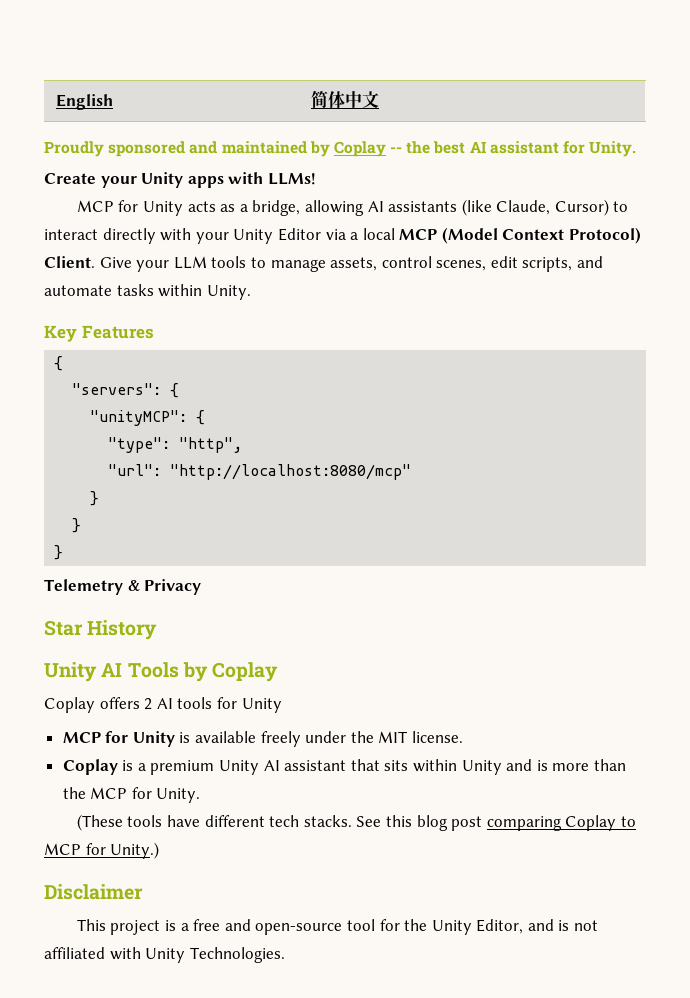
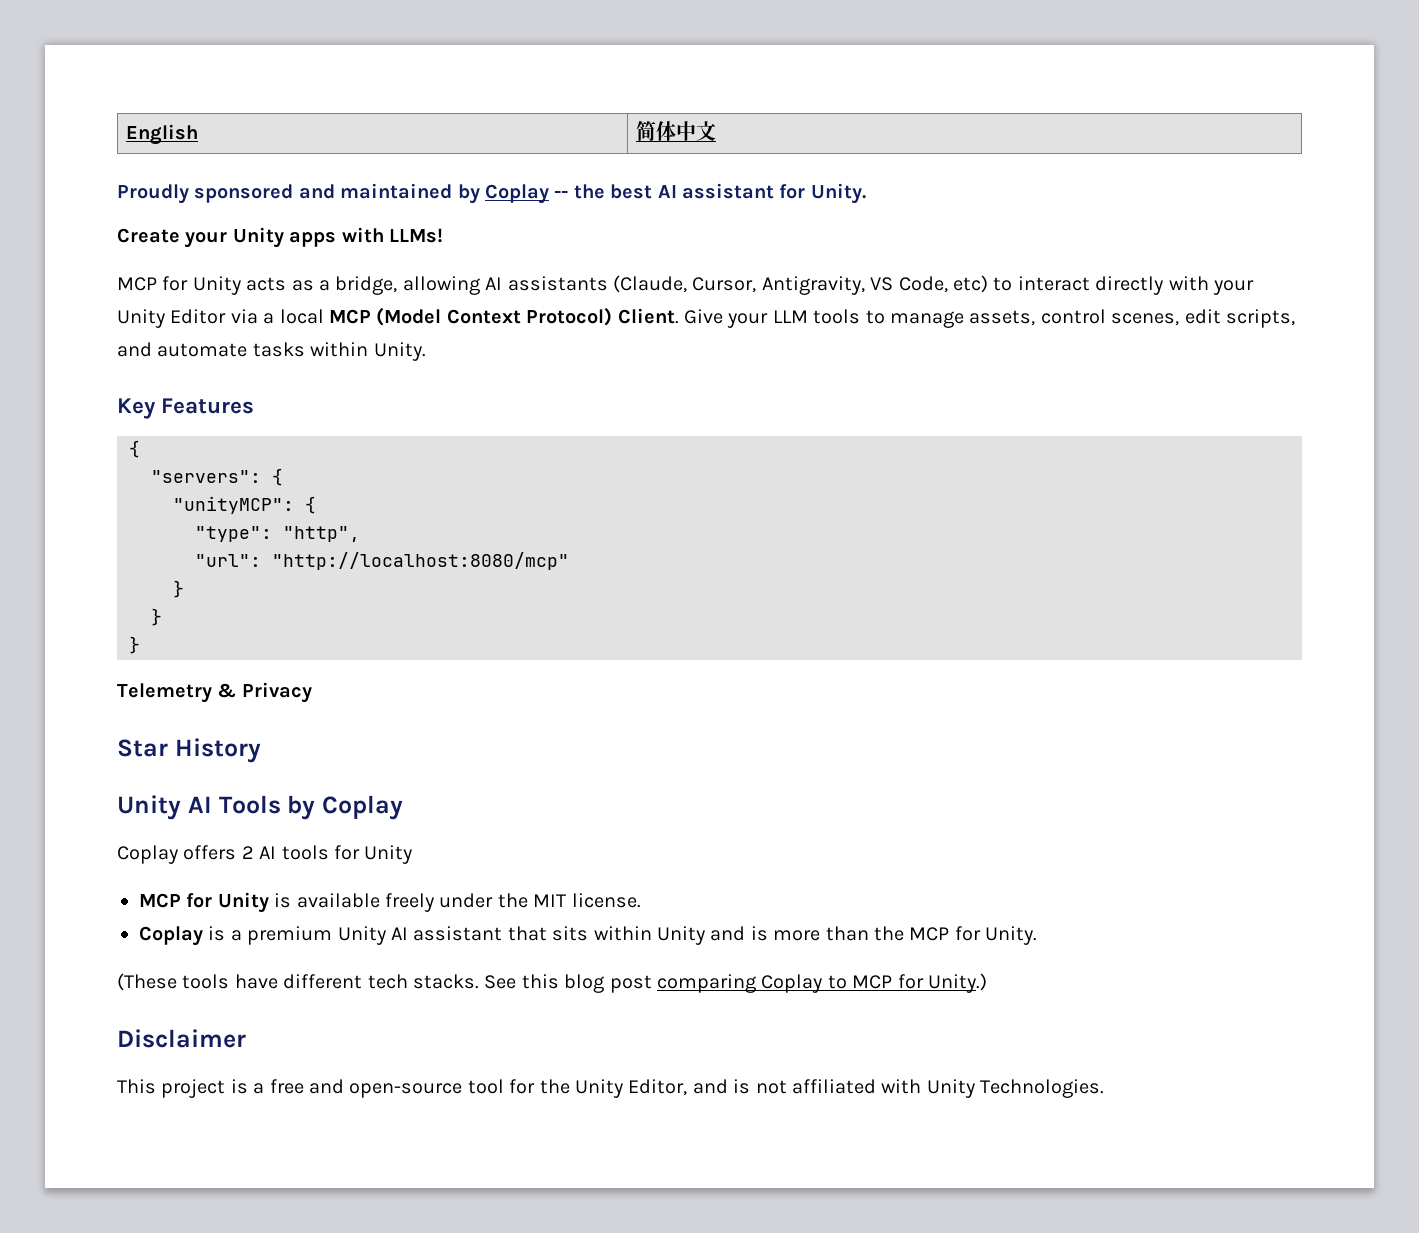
- MCP for Unity acts as a bridge, allowing AI assistants (like Claude, Cursor) to interact directly with your Unity Editor via a local MCP (Model Context Protocol) Client.
+ MCP for Unity acts as a bridge, allowing AI assistants (Claude, Cursor, Antigravity, VS Code, etc) to interact directly with your Unity Editor via a local MCP (Model Context Protocol) Client.

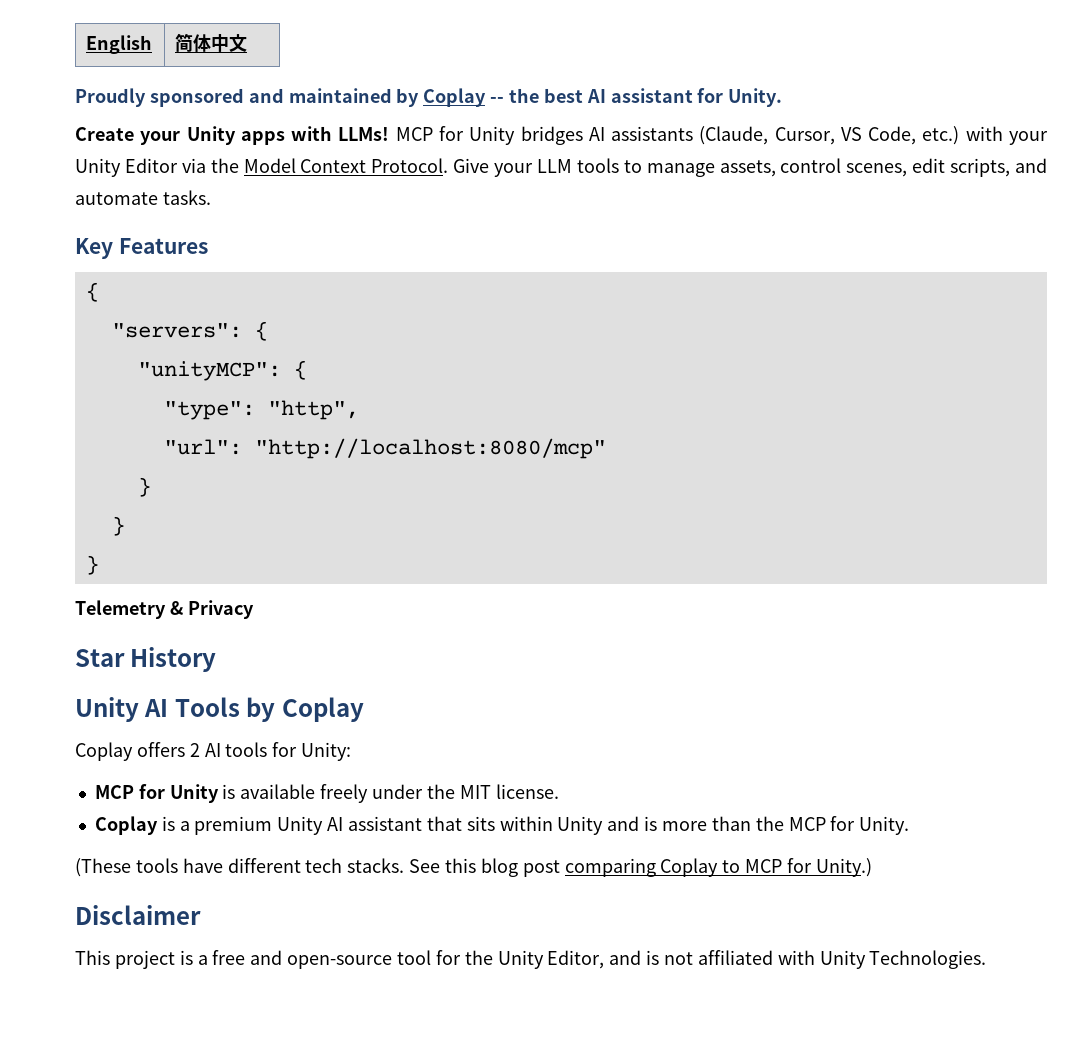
- Create your Unity apps with LLMs!
- MCP for Unity acts as a bridge, allowing AI assistants (Claude, Cursor, Antigravity, VS Code, etc) to interact directly with your Unity Editor via a local MCP (Model Context Protocol) Client.
+ Create your Unity apps with LLMs! MCP for Unity bridges AI assistants (Claude, Cursor, VS Code, etc.) with your Unity Editor via the Model Context Protocol.
- Give your LLM tools to manage assets, control scenes, edit scripts, and automate tasks within Unity.
+ Give your LLM tools to manage assets, control scenes, edit scripts, and automate tasks.
- Coplay offers 2 AI tools for Unity
+ Coplay offers 2 AI tools for Unity:

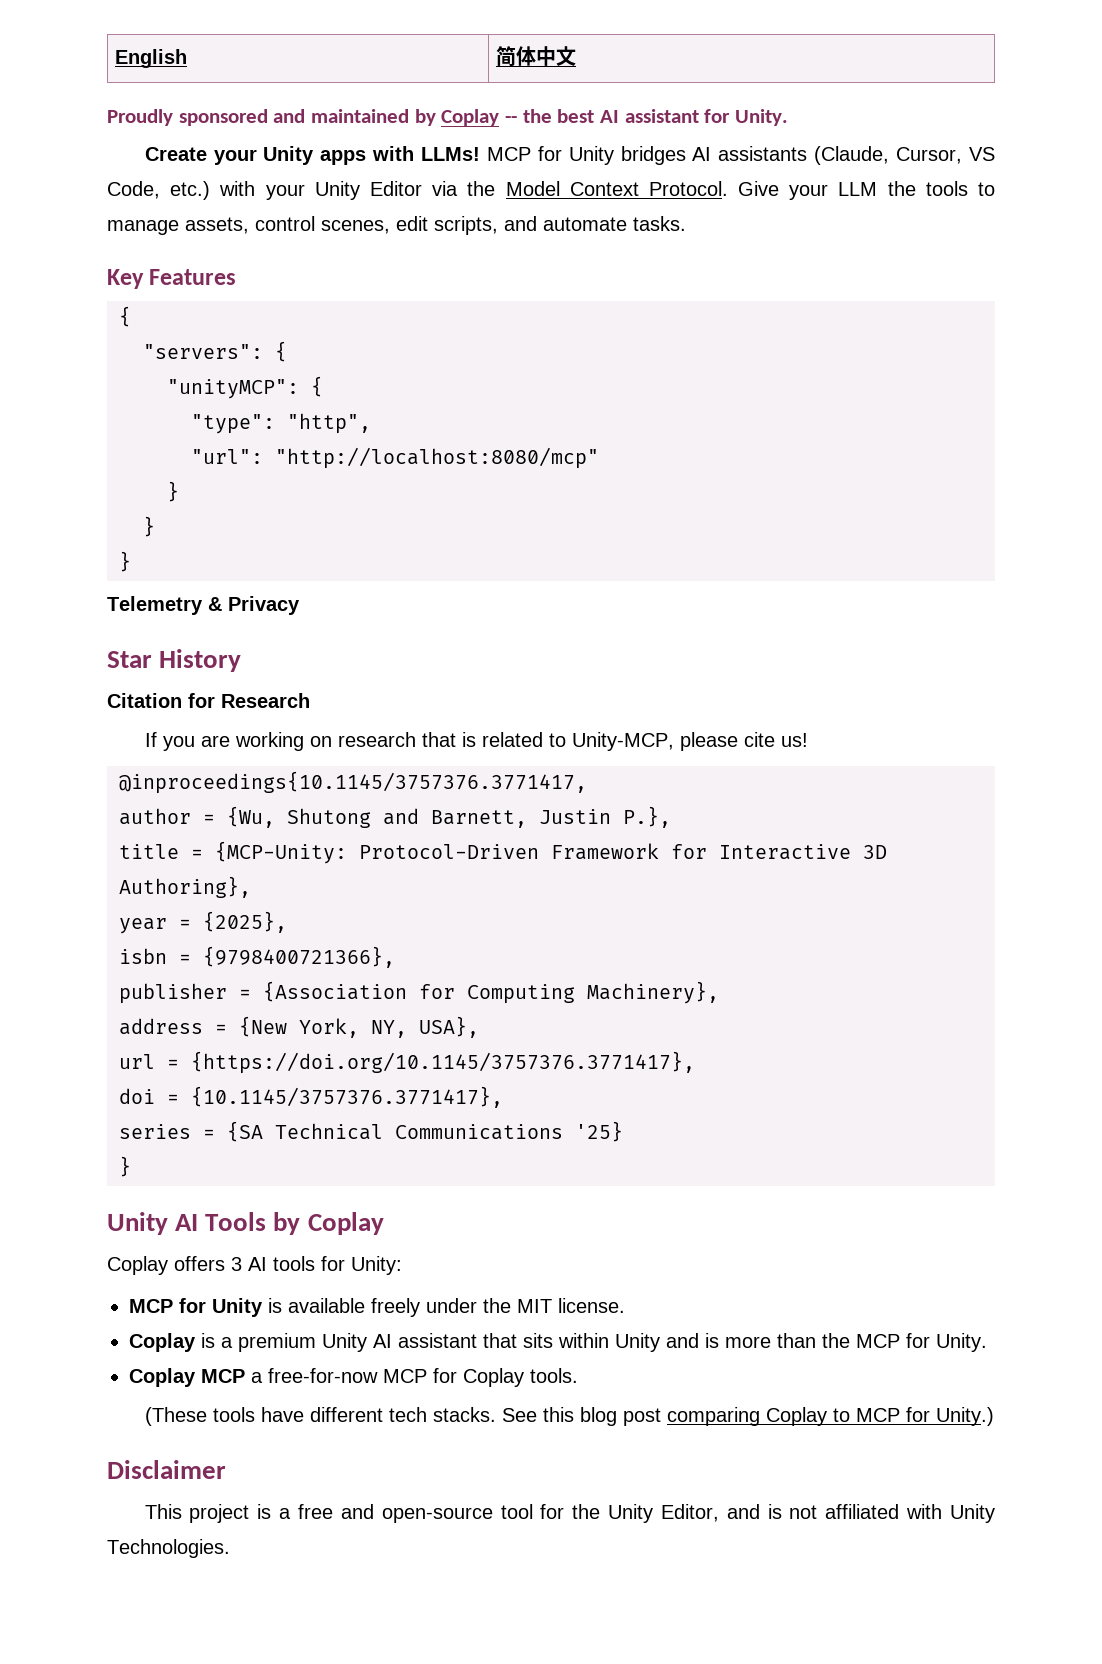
- Give your LLM tools to manage assets, control scenes, edit scripts, and automate tasks.
+ Give your LLM the tools to manage assets, control scenes, edit scripts, and automate tasks.
+ Citation for Research
+ If you are working on research that is related to Unity-MCP, please cite us!
+ @inproceedings{10.1145/3757376.3771417,
+ author = {Wu, Shutong and Barnett, Justin P.},
+ title = {MCP-Unity: Protocol-Driven Framework for Interactive 3D Authoring},
+ year = {2025},
+ isbn = {9798400721366},
+ publisher = {Association for Computing Machinery},
+ address = {New York, NY, USA},
+ url = {https://doi.org/10.1145/3757376.3771417},
+ doi = {10.1145/3757376.3771417},
+ series = {SA Technical Communications '25}
+ }
- Coplay offers 2 AI tools for Unity:
+ Coplay offers 3 AI tools for Unity:
+ Coplay MCP a free-for-now MCP for Coplay tools.

